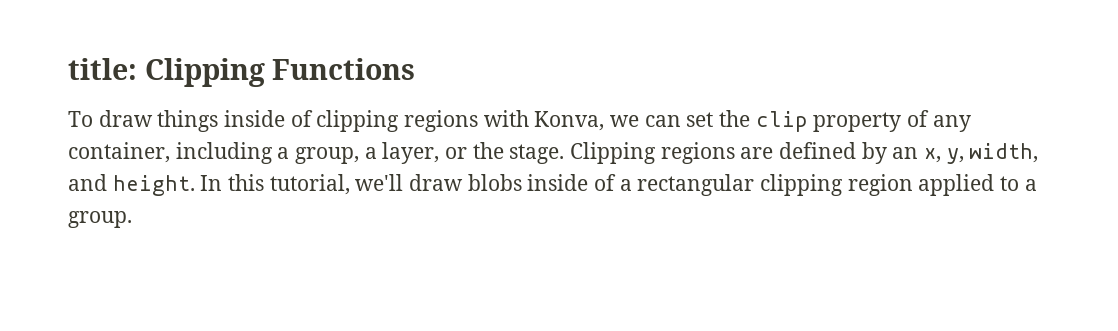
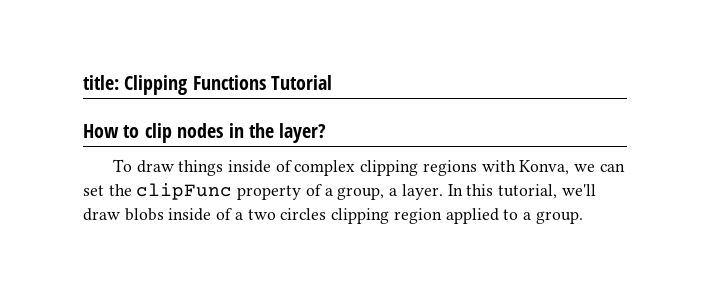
- title: Clipping Functions
+ title: Clipping Functions Tutorial
+ How to clip nodes in the layer?
- To draw things inside of clipping regions with Konva, we can set the clip property of any container, including a group, a layer, or the stage. Clipping regions are defined by an x, y, width, and height.
+ To draw things inside of complex clipping regions with Konva, we can set the clipFunc property of a group, a layer.
- In this tutorial, we'll draw blobs inside of a rectangular clipping region applied to a group.
+ In this tutorial, we'll draw blobs inside of a two circles clipping region applied to a group.

